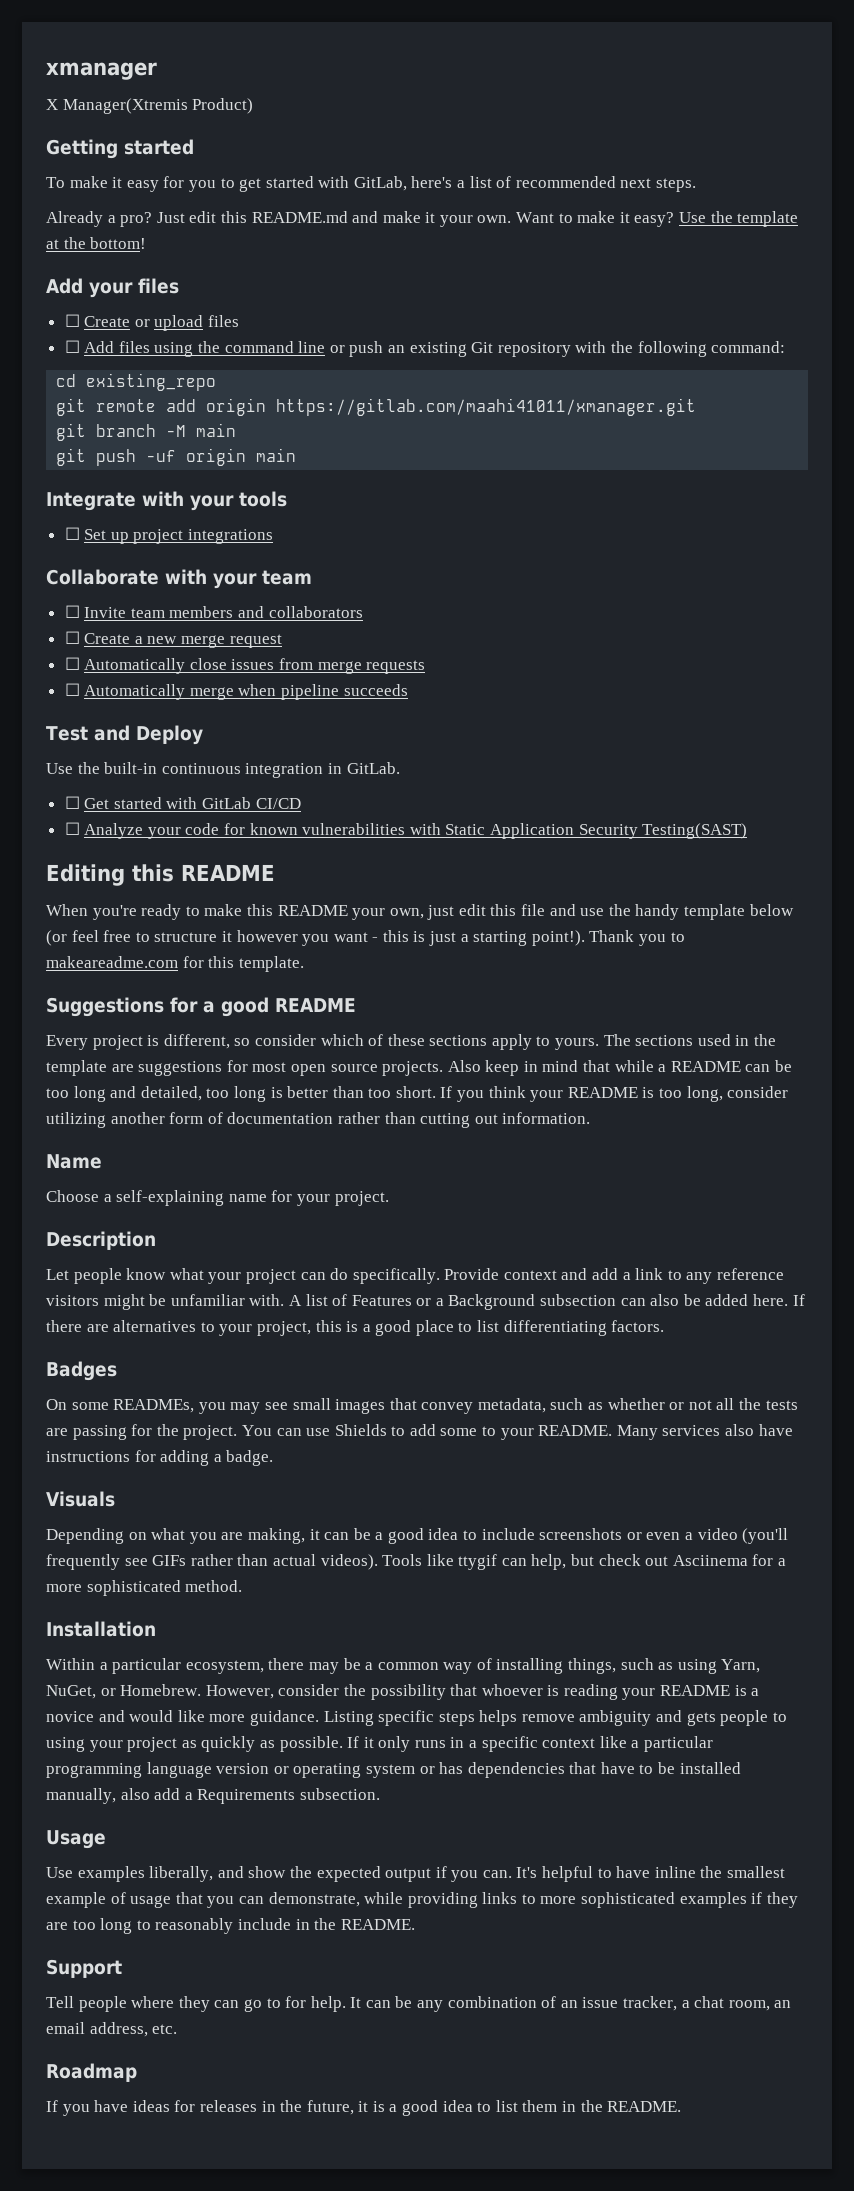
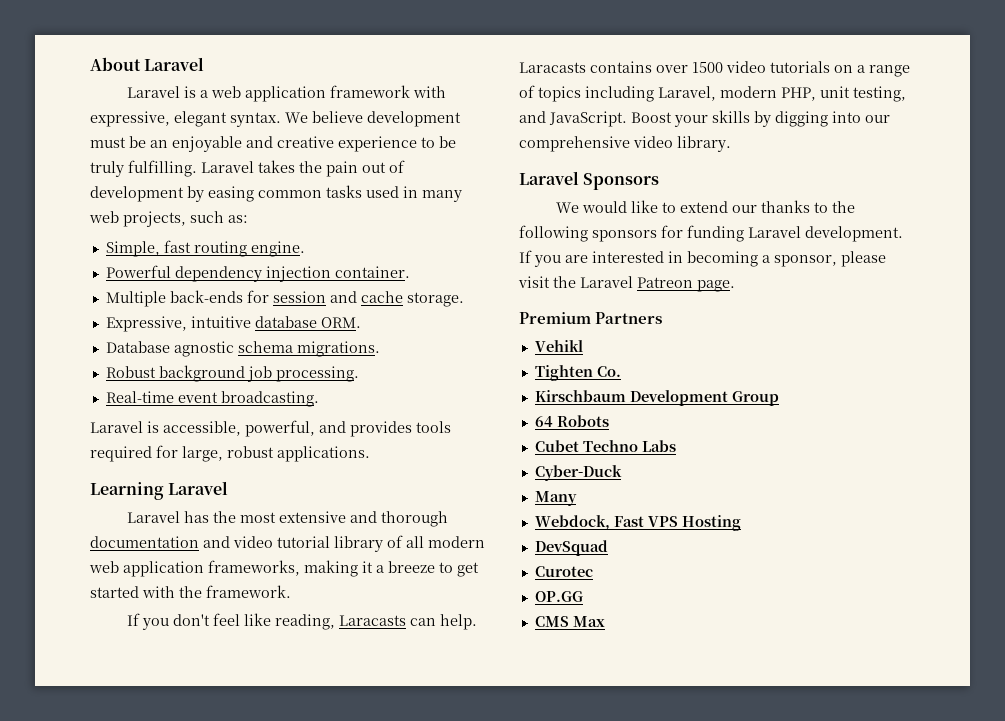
- xmanager
- X Manager(Xtremis Product)
- Getting started
- To make it easy for you to get started with GitLab, here's a list of recommended next steps.
- Already a pro? Just edit this README.md and make it your own. Want to make it easy? Use the template at the bottom!
- Add your files
- ☐ Create or upload files
- ☐ Add files using the command line or push an existing Git repository with the following command:
- cd existing_repo
- git remote add origin https://gitlab.com/maahi41011/xmanager.git
- git branch -M main
- git push -uf origin main
- Integrate with your tools
- ☐ Set up project integrations
- Collaborate with your team
- ☐ Invite team members and collaborators
- ☐ Create a new merge request
- ☐ Automatically close issues from merge requests
- ☐ Automatically merge when pipeline succeeds
- Test and Deploy
- Use the built-in continuous integration in GitLab.
- ☐ Get started with GitLab CI/CD
- ☐ Analyze your code for known vulnerabilities with Static Application Security Testing(SAST)
- Editing this README
- When you're ready to make this README your own, just edit this file and use the handy template below (or feel free to structure it however you want - this is just a starting point!). Thank you to makeareadme.com for this template.
- Suggestions for a good README
- Every project is different, so consider which of these sections apply to yours. The sections used in the template are suggestions for most open source projects. Also keep in mind that while a README can be too long and detailed, too long is better than too short. If you think your README is too long, consider utilizing another form of documentation rather than cutting out information.
- Name
- Choose a self-explaining name for your project.
- Description
- Let people know what your project can do specifically. Provide context and add a link to any reference visitors might be unfamiliar with. A list of Features or a Background subsection can also be added here. If there are alternatives to your project, this is a good place to list differentiating factors.
- Badges
- On some READMEs, you may see small images that convey metadata, such as whether or not all the tests are passing for the project. You can use Shields to add some to your README. Many services also have instructions for adding a badge.
- Visuals
- Depending on what you are making, it can be a good idea to include screenshots or even a video (you'll frequently see GIFs rather than actual videos). Tools like ttygif can help, but check out Asciinema for a more sophisticated method.
- Installation
- Within a particular ecosystem, there may be a common way of installing things, such as using Yarn, NuGet, or Homebrew. However, consider the possibility that whoever is reading your README is a novice and would like more guidance. Listing specific steps helps remove ambiguity and gets people to using your project as quickly as possible. If it only runs in a specific context like a particular programming language version or operating system or has dependencies that have to be installed manually, also add a Requirements subsection.
- Usage
- Use examples liberally, and show the expected output if you can. It's helpful to have inline the smallest example of usage that you can demonstrate, while providing links to more sophisticated examples if they are too long to reasonably include in the README.
- Support
- Tell people where they can go to for help. It can be any combination of an issue tracker, a chat room, an email address, etc.
- Roadmap
- If you have ideas for releases in the future, it is a good idea to list them in the README.
+ About Laravel
+ Laravel is a web application framework with expressive, elegant syntax. We believe development must be an enjoyable and creative experience to be truly fulfilling. Laravel takes the pain out of development by easing common tasks used in many web projects, such as:
+ Simple, fast routing engine.
+ Powerful dependency injection container.
+ Multiple back-ends for session and cache storage.
+ Expressive, intuitive database ORM.
+ Database agnostic schema migrations.
+ Robust background job processing.
+ Real-time event broadcasting.
+ Laravel is accessible, powerful, and provides tools required for large, robust applications.
+ Learning Laravel
+ Laravel has the most extensive and thorough documentation and video tutorial library of all modern web application frameworks, making it a breeze to get started with the framework.
+ If you don't feel like reading, Laracasts can help. Laracasts contains over 1500 video tutorials on a range of topics including Laravel, modern PHP, unit testing, and JavaScript. Boost your skills by digging into our comprehensive video library.
+ Laravel Sponsors
+ We would like to extend our thanks to the following sponsors for funding Laravel development. If you are interested in becoming a sponsor, please visit the Laravel Patreon page.
+ Premium Partners
+ Vehikl
+ Tighten Co.
+ Kirschbaum Development Group
+ 64 Robots
+ Cubet Techno Labs
+ Cyber-Duck
+ Many
+ Webdock, Fast VPS Hosting
+ DevSquad
+ Curotec
+ OP.GG
+ CMS Max

